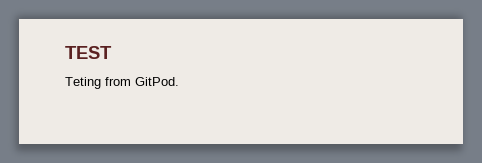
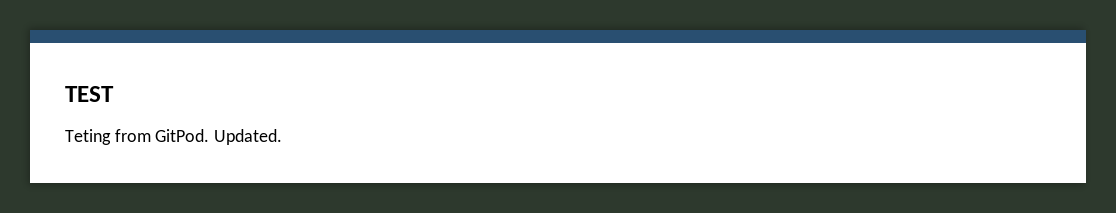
+ Updated.

